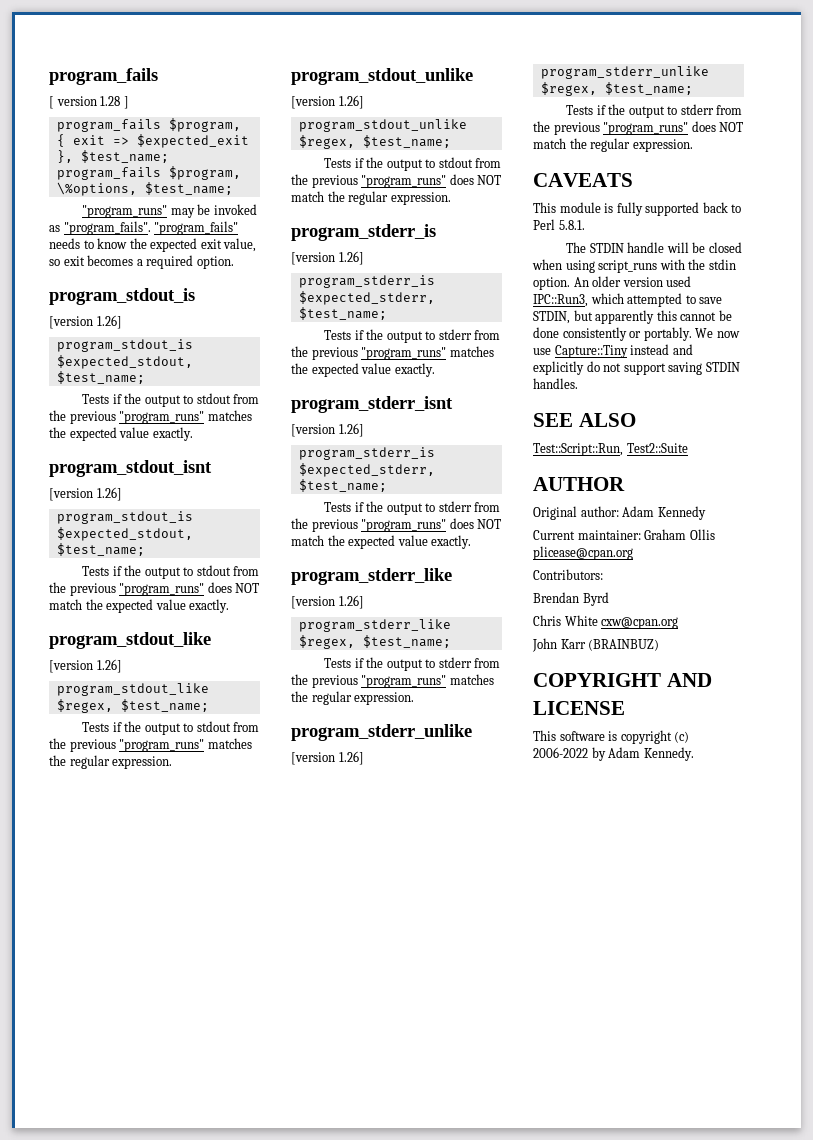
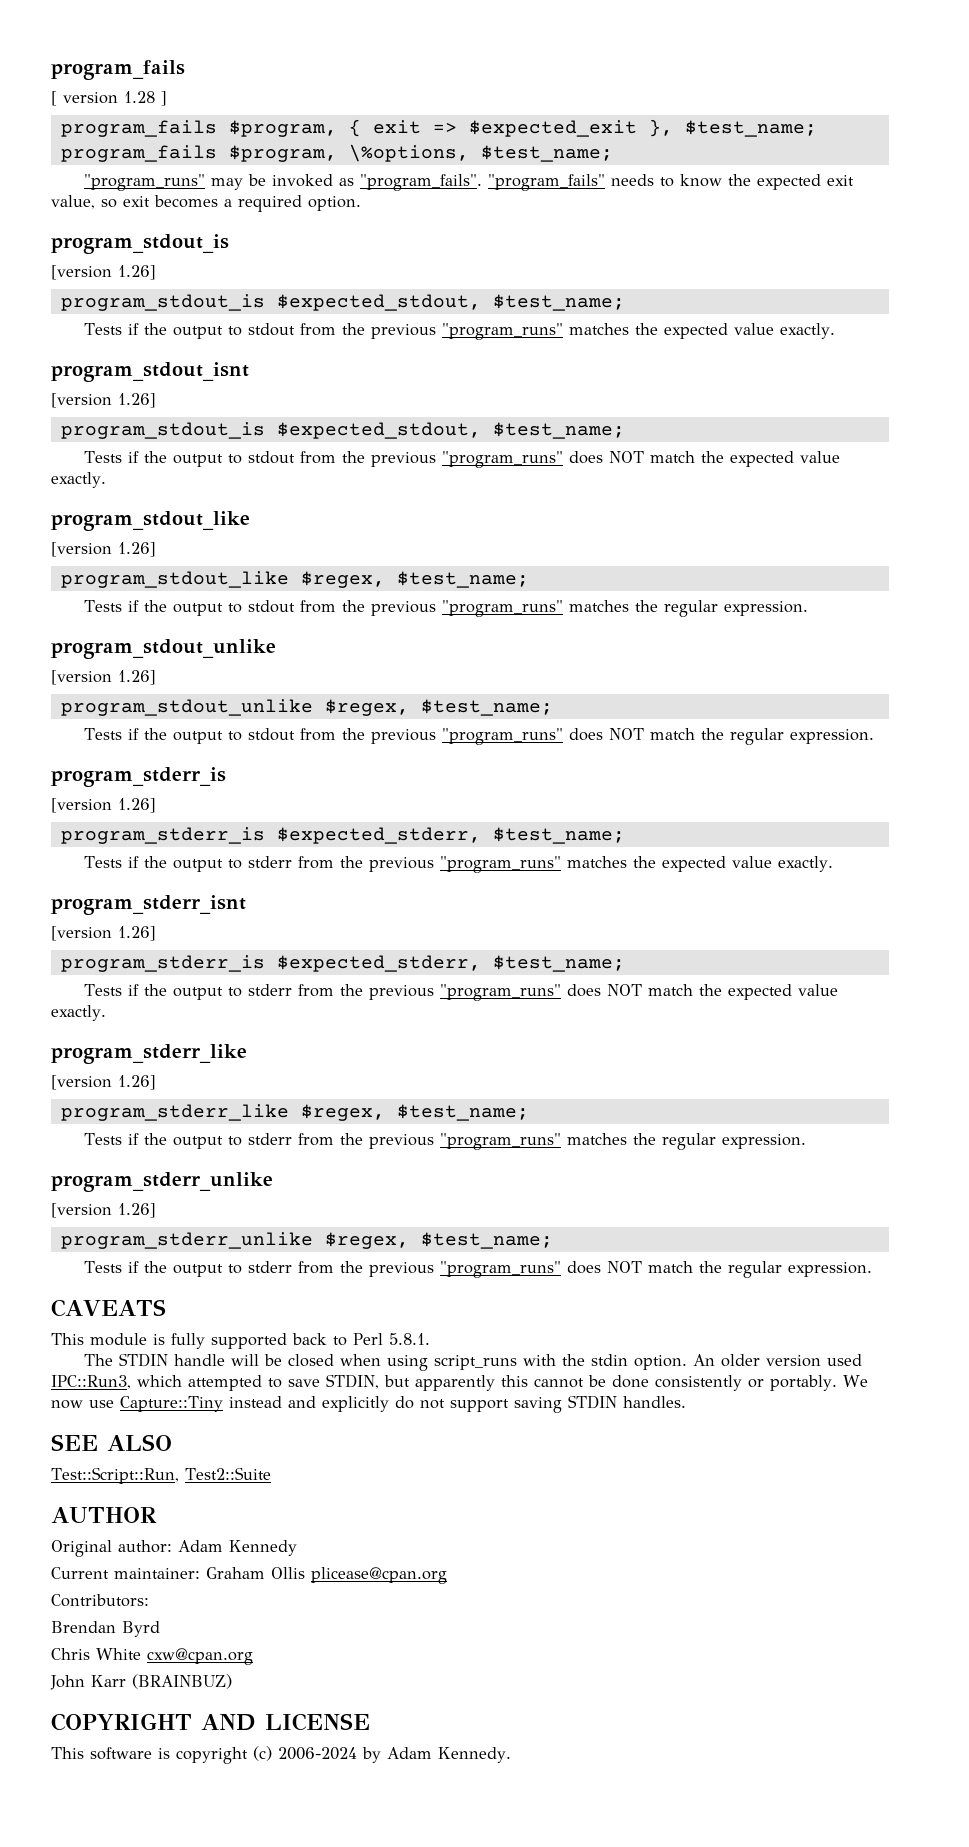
- This software is copyright (c) 2006-2022 by Adam Kennedy.
+ This software is copyright (c) 2006-2024 by Adam Kennedy.

